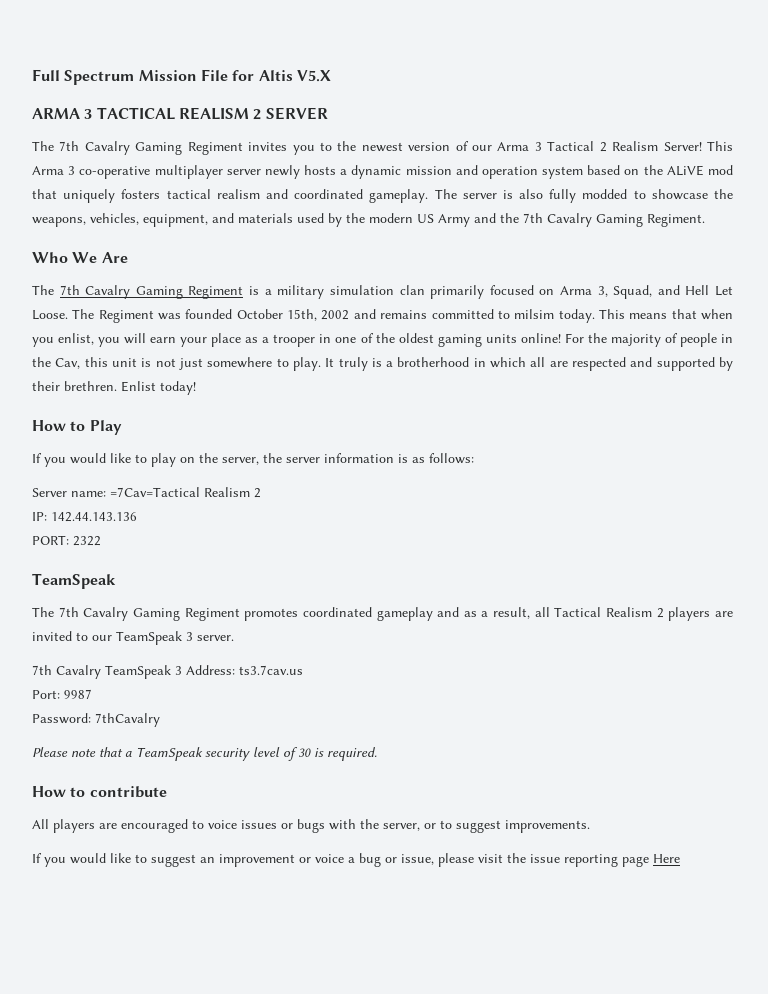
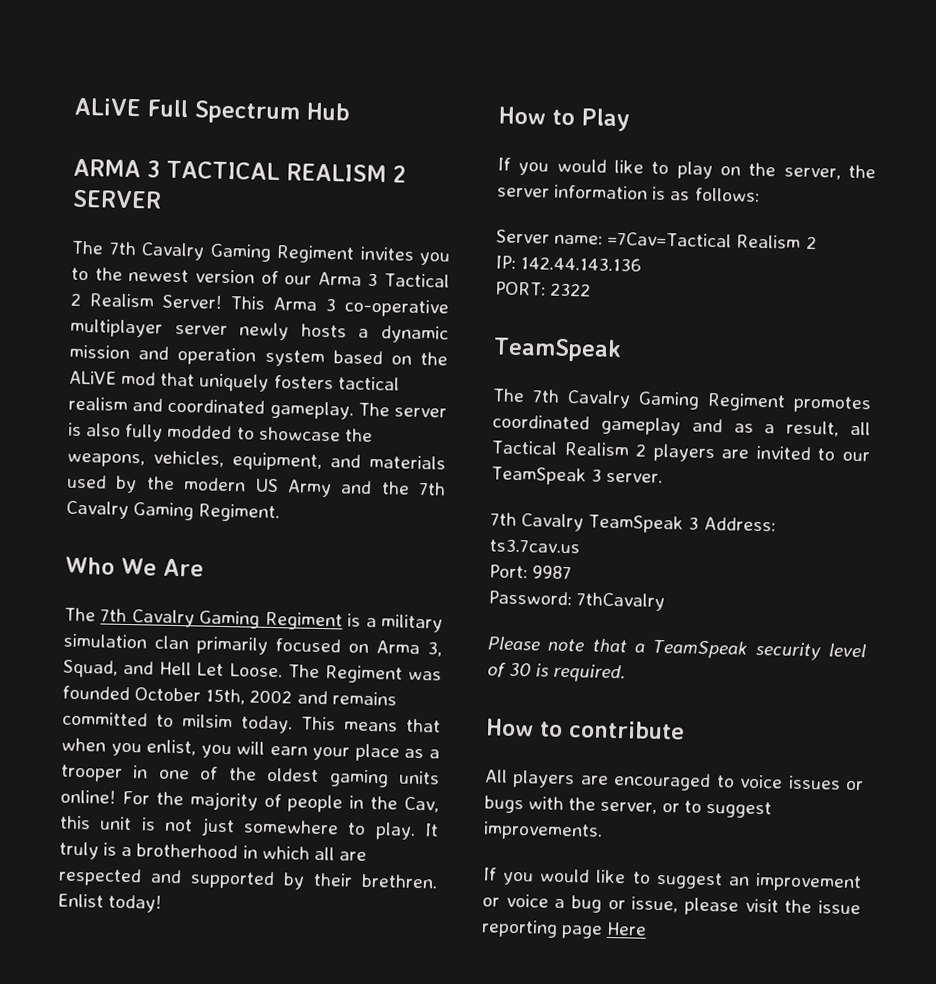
- Full Spectrum Mission File for Altis V5.X
+ ALiVE Full Spectrum Hub

